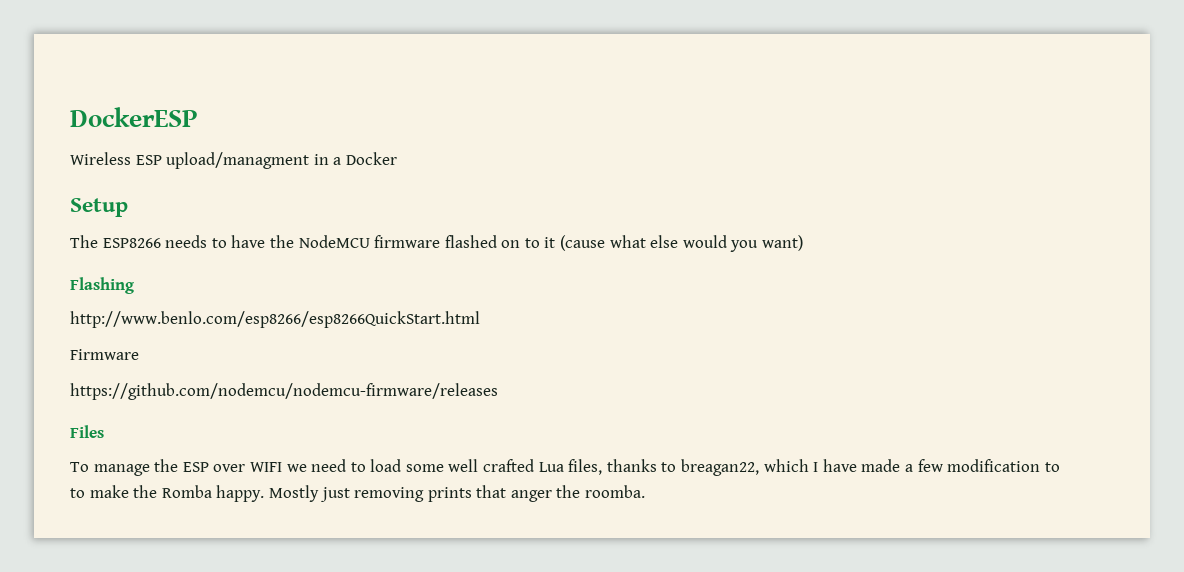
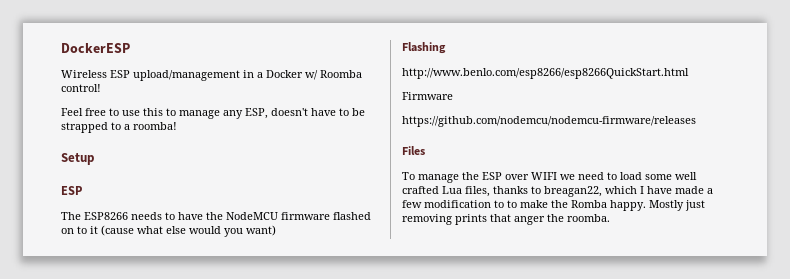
- Wireless ESP upload/managment in a Docker
+ Wireless ESP upload/management in a Docker w/ Roomba control!
+ Feel free to use this to manage any ESP, doesn't have to be strapped to a roomba!
  Setup
+ ESP

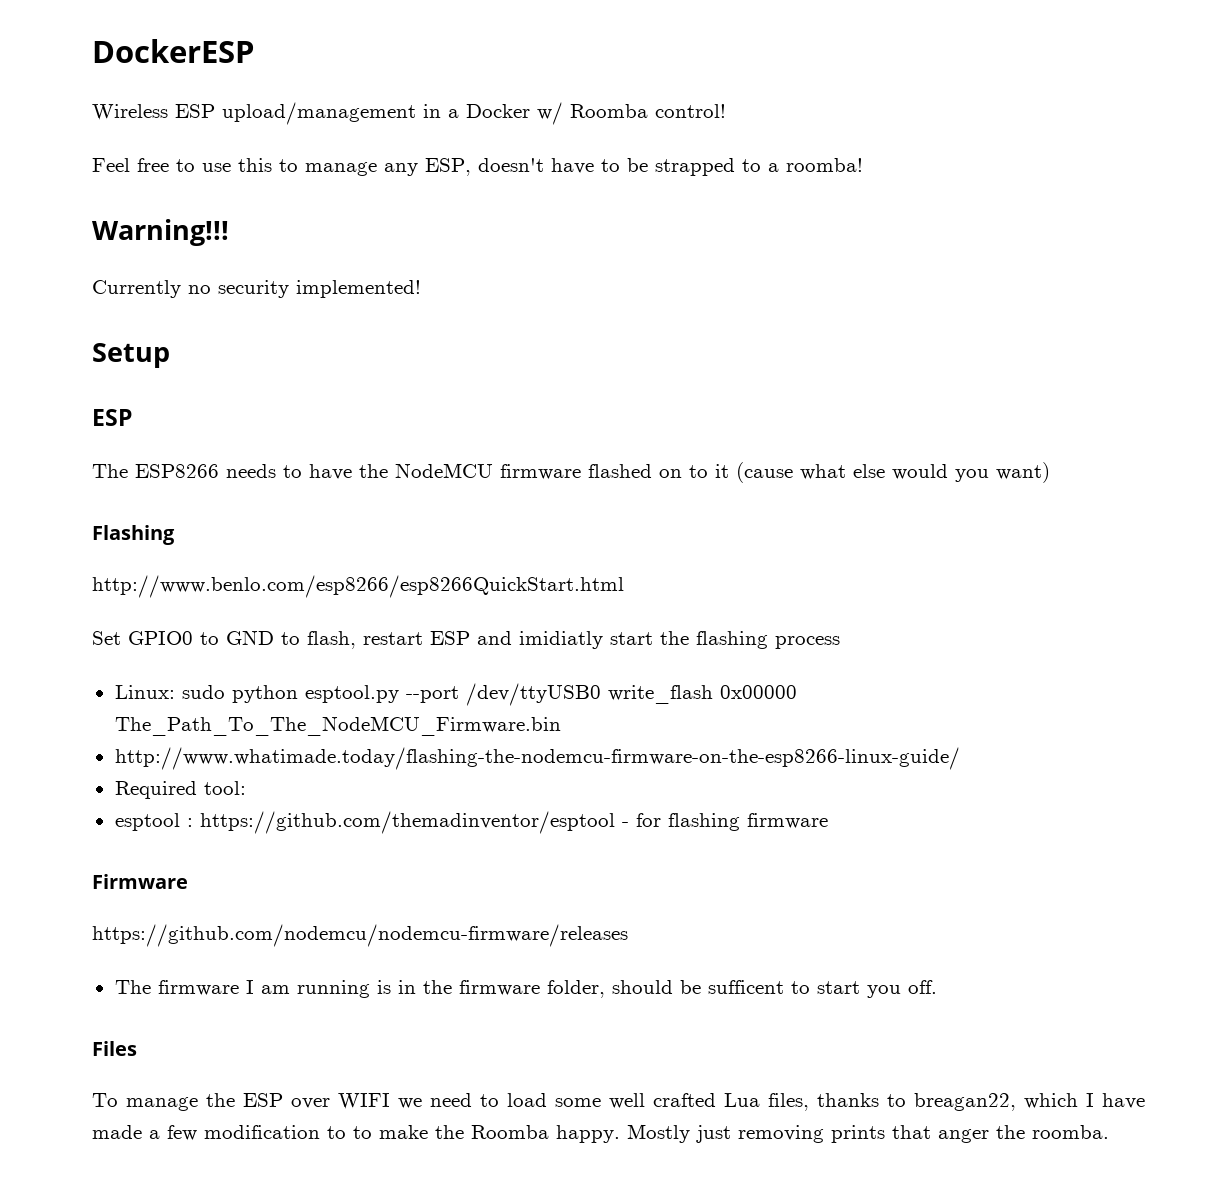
+ Warning!!!
+ Currently no security implemented!
+ Set GPIO0 to GND to flash, restart ESP and imidiatly start the flashing process
+ Linux: sudo python esptool.py --port /dev/ttyUSB0 write_flash 0x00000 The_Path_To_The_NodeMCU_Firmware.bin
+ http://www.whatimade.today/flashing-the-nodemcu-firmware-on-the-esp8266-linux-guide/
+ Required tool:
+ esptool : https://github.com/themadinventor/esptool - for flashing firmware
  Firmware
  https://github.com/nodemcu/nodemcu-firmware/releases
+ The firmware I am running is in the firmware folder, should be sufficent to start you off.
- To manage the ESP over WIFI we need to load some well crafted Lua files, thanks to breagan22, which I have made a few modification to to make the Romba happy.
+ To manage the ESP over WIFI we need to load some well crafted Lua files, thanks to breagan22, which I have made a few modification to to make the Roomba happy.

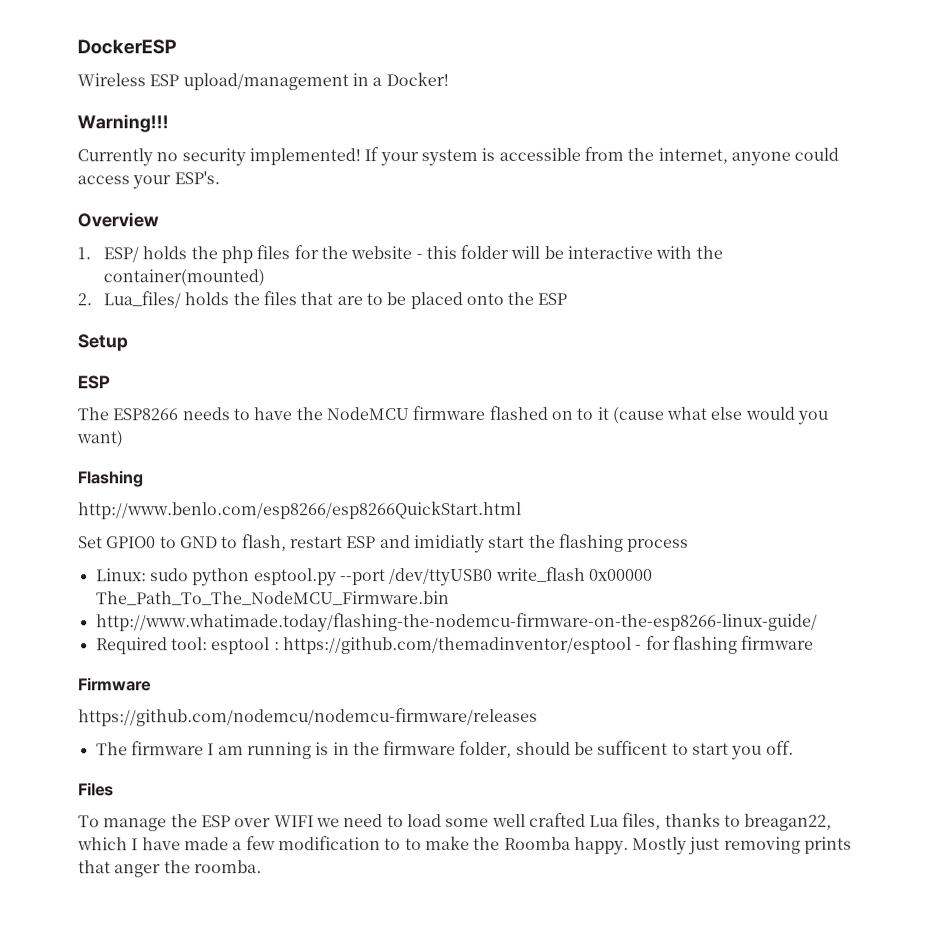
- Wireless ESP upload/management in a Docker w/ Roomba control!
- Feel free to use this to manage any ESP, doesn't have to be strapped to a roomba!
+ Wireless ESP upload/management in a Docker!
+ If your system is accessible from the internet, anyone could access your ESP's.
+ Overview
+ 1. ESP/ holds the php files for the website - this folder will be interactive with the container(mounted)
+ 2. Lua_files/ holds the files that are to be placed onto the ESP
- Required tool:
- esptool : https://github.com/themadinventor/esptool - for flashing firmware
+ Required tool: esptool : https://github.com/themadinventor/esptool - for flashing firmware

